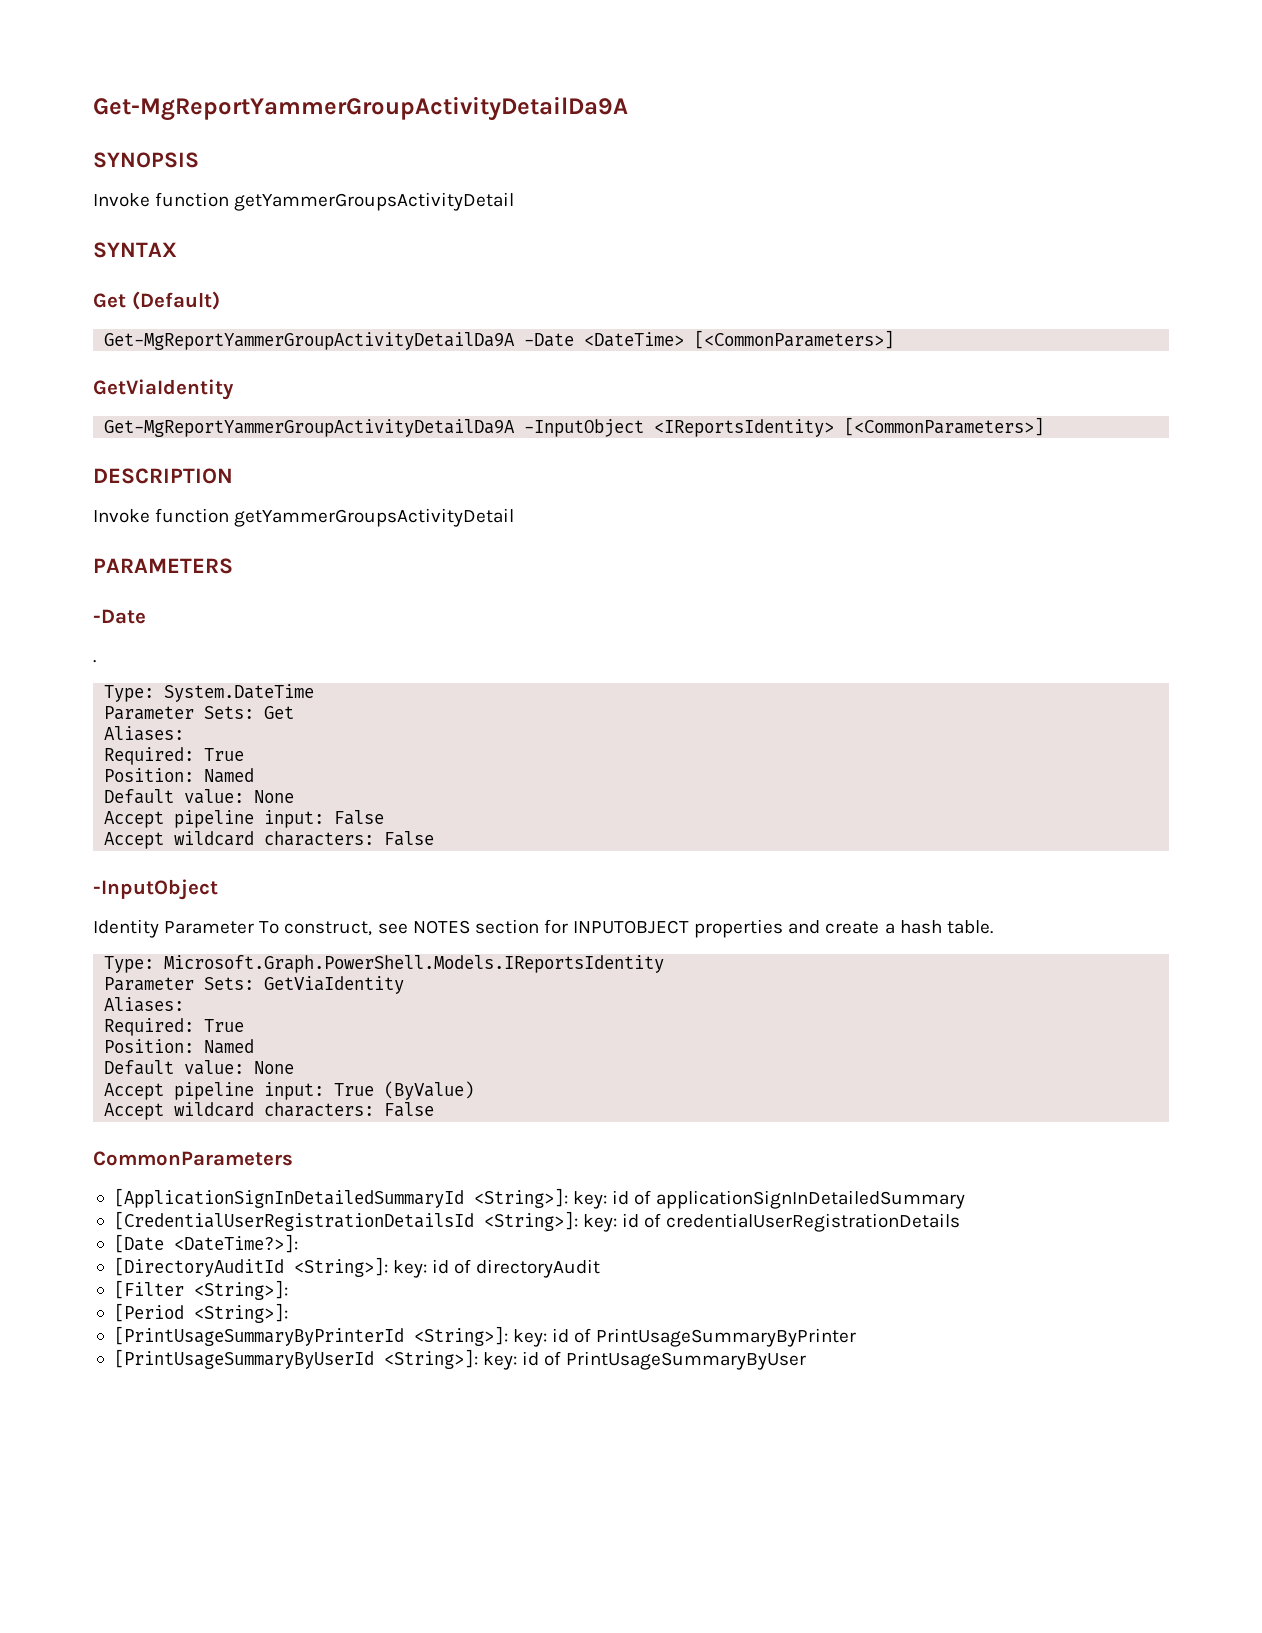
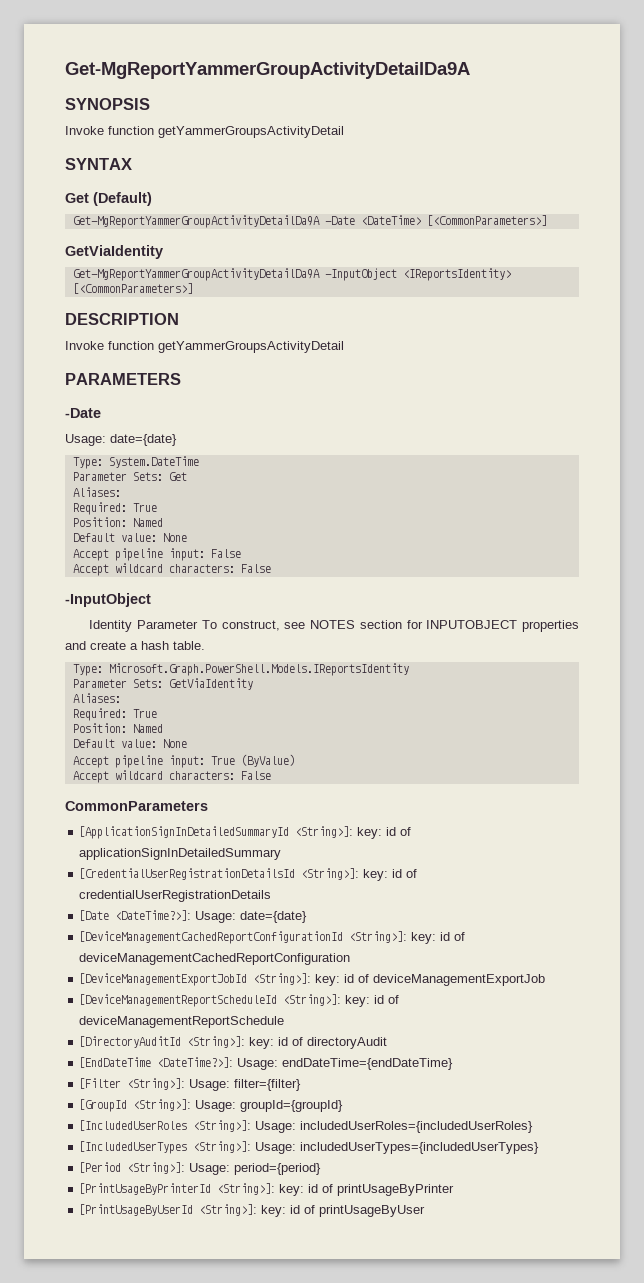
  PARAMETERS
  -Date
- .
+ Usage: date={date}
- [Date <DateTime?>]:
+ [Date <DateTime?>]: Usage: date={date}
+ [DeviceManagementCachedReportConfigurationId <String>]: key: id of deviceManagementCachedReportConfiguration
+ [DeviceManagementExportJobId <String>]: key: id of deviceManagementExportJob
+ [DeviceManagementReportScheduleId <String>]: key: id of deviceManagementReportSchedule
- [Filter <String>]:
+ [EndDateTime <DateTime?>]: Usage: endDateTime={endDateTime}
+ [Filter <String>]: Usage: filter={filter}
+ [GroupId <String>]: Usage: groupId={groupId}
+ [IncludedUserRoles <String>]: Usage: includedUserRoles={includedUserRoles}
+ [IncludedUserTypes <String>]: Usage: includedUserTypes={includedUserTypes}
- [Period <String>]:
- [PrintUsageSummaryByPrinterId <String>]: key: id of PrintUsageSummaryByPrinter
- [PrintUsageSummaryByUserId <String>]: key: id of PrintUsageSummaryByUser
+ [Period <String>]: Usage: period={period}
+ [PrintUsageByPrinterId <String>]: key: id of printUsageByPrinter
+ [PrintUsageByUserId <String>]: key: id of printUsageByUser

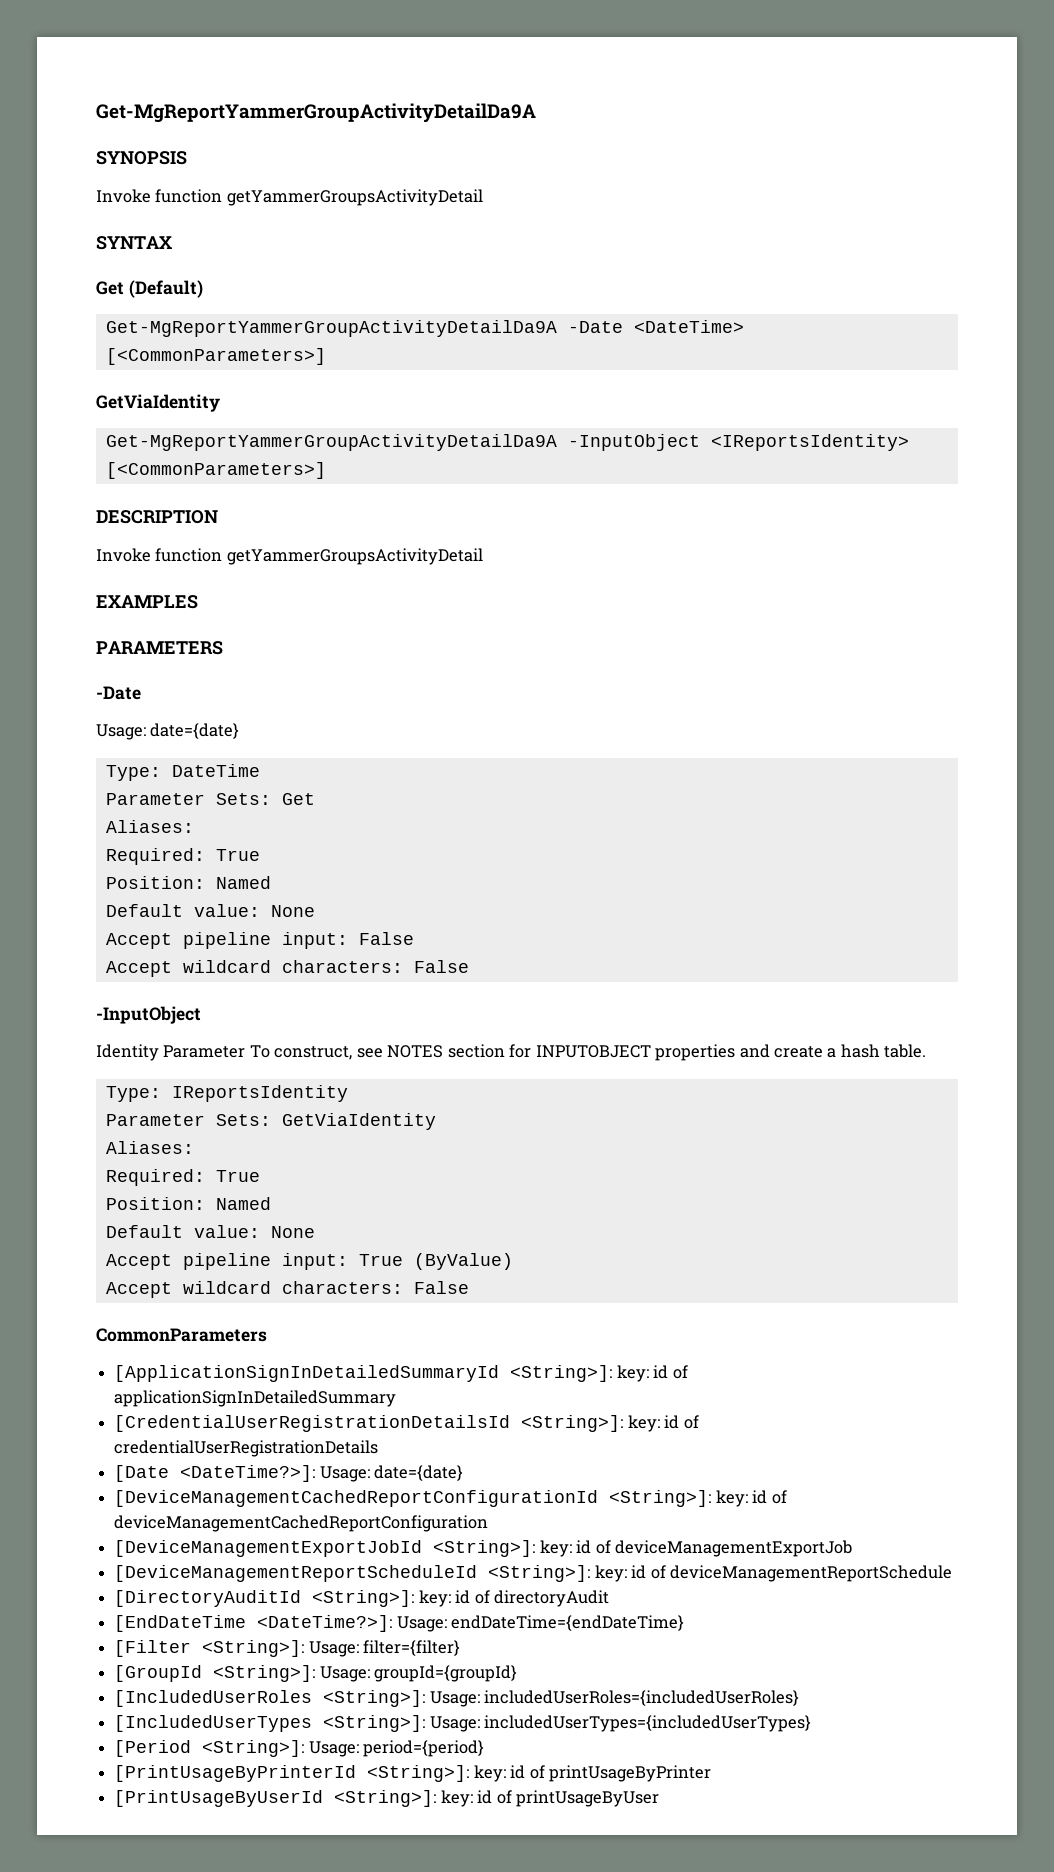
+ EXAMPLES
- Type: System.DateTime
+ Type: DateTime
- Type: Microsoft.Graph.PowerShell.Models.IReportsIdentity
+ Type: IReportsIdentity

